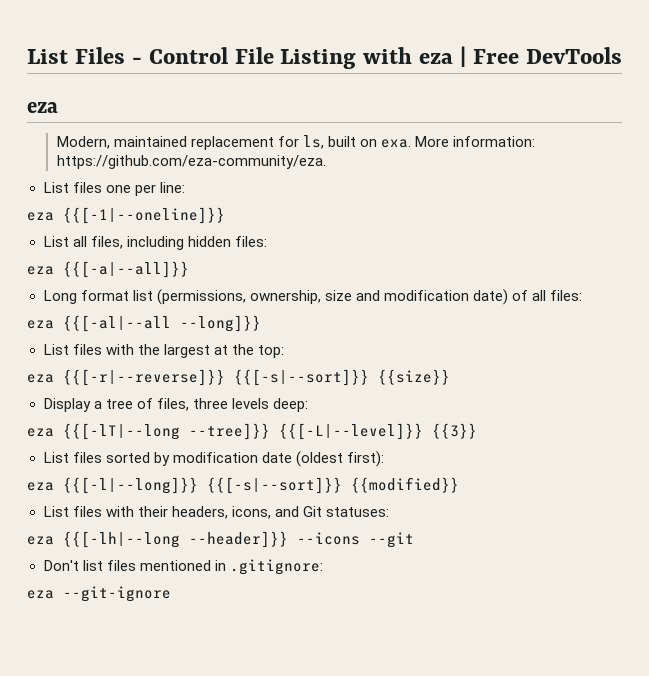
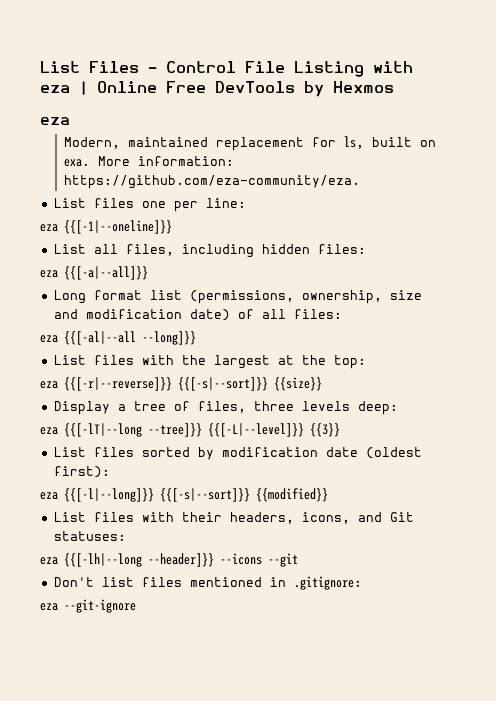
- List Files - Control File Listing with eza | Free DevTools
+ List Files - Control File Listing with eza | Online Free DevTools by Hexmos

